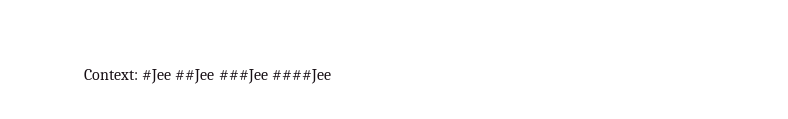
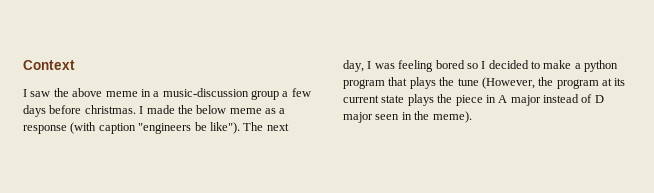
- Context: #Jee ##Jee ###Jee ####Jee
+ Context
+ I saw the above meme in a music-discussion group a few days before christmas. I made the below meme as a response (with caption "engineers be like"). The next day, I was feeling bored so I decided to make a python program that plays the tune (However, the program at its current state plays the piece in A major instead of D major seen in the meme).

